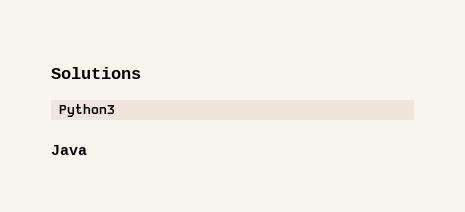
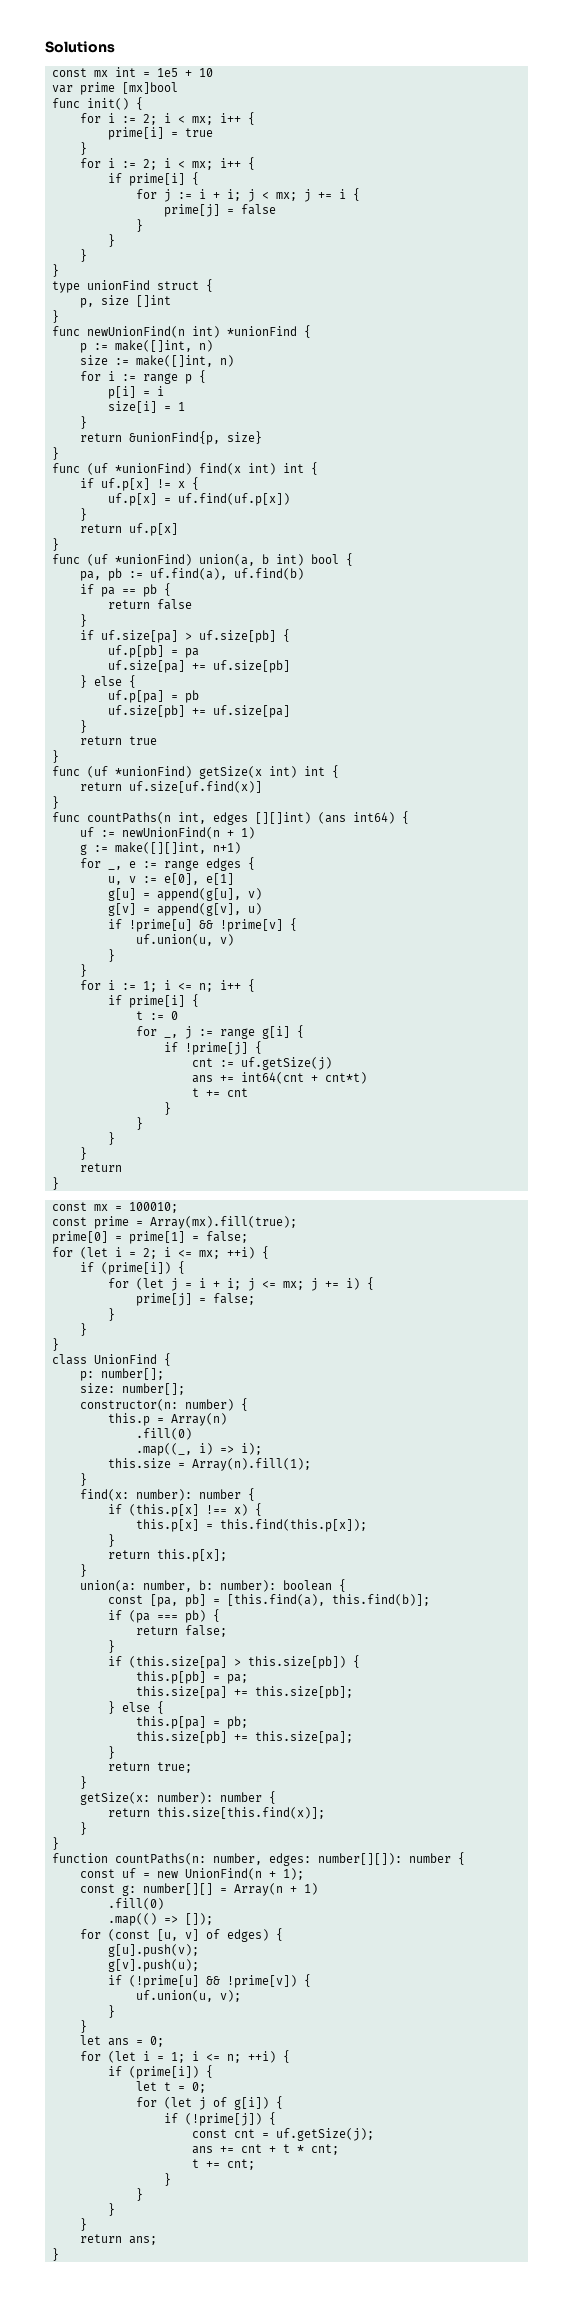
- Python3
- Java
+ const mx int = 1e5 + 10
+ var prime [mx]bool
+ func init() {
+ for i := 2; i < mx; i++ {
+ prime[i] = true
+ }
+ for i := 2; i < mx; i++ {
+ if prime[i] {
+ for j := i + i; j < mx; j += i {
+ prime[j] = false
+ }
+ }
+ }
+ }
+ type unionFind struct {
+ p, size []int
+ }
+ func newUnionFind(n int) *unionFind {
+ p := make([]int, n)
+ size := make([]int, n)
+ for i := range p {
+ p[i] = i
+ size[i] = 1
+ }
+ return &unionFind{p, size}
+ }
+ func (uf *unionFind) find(x int) int {
+ if uf.p[x] != x {
+ uf.p[x] = uf.find(uf.p[x])
+ }
+ return uf.p[x]
+ }
+ func (uf *unionFind) union(a, b int) bool {
+ pa, pb := uf.find(a), uf.find(b)
+ if pa == pb {
+ return false
+ }
+ if uf.size[pa] > uf.size[pb] {
+ uf.p[pb] = pa
+ uf.size[pa] += uf.size[pb]
+ } else {
+ uf.p[pa] = pb
+ uf.size[pb] += uf.size[pa]
+ }
+ return true
+ }
+ func (uf *unionFind) getSize(x int) int {
+ return uf.size[uf.find(x)]
+ }
+ func countPaths(n int, edges [][]int) (ans int64) {
+ uf := newUnionFind(n + 1)
+ g := make([][]int, n+1)
+ for _, e := range edges {
+ u, v := e[0], e[1]
+ g[u] = append(g[u], v)
+ g[v] = append(g[v], u)
+ if !prime[u] && !prime[v] {
+ uf.union(u, v)
+ }
+ }
+ for i := 1; i <= n; i++ {
+ if prime[i] {
+ t := 0
+ for _, j := range g[i] {
+ if !prime[j] {
+ cnt := uf.getSize(j)
+ ans += int64(cnt + cnt*t)
+ t += cnt
+ }
+ }
+ }
+ }
+ return
+ }
+ const mx = 100010;
+ const prime = Array(mx).fill(true);
+ prime[0] = prime[1] = false;
+ for (let i = 2; i <= mx; ++i) {
+ if (prime[i]) {
+ for (let j = i + i; j <= mx; j += i) {
+ prime[j] = false;
+ }
+ }
+ }
+ class UnionFind {
+ p: number[];
+ size: number[];
+ constructor(n: number) {
+ this.p = Array(n)
+ .fill(0)
+ .map((_, i) => i);
+ this.size = Array(n).fill(1);
+ }
+ find(x: number): number {
+ if (this.p[x] !== x) {
+ this.p[x] = this.find(this.p[x]);
+ }
+ return this.p[x];
+ }
+ union(a: number, b: number): boolean {
+ const [pa, pb] = [this.find(a), this.find(b)];
+ if (pa === pb) {
+ return false;
+ }
+ if (this.size[pa] > this.size[pb]) {
+ this.p[pb] = pa;
+ this.size[pa] += this.size[pb];
+ } else {
+ this.p[pa] = pb;
+ this.size[pb] += this.size[pa];
+ }
+ return true;
+ }
+ getSize(x: number): number {
+ return this.size[this.find(x)];
+ }
+ }
+ function countPaths(n: number, edges: number[][]): number {
+ const uf = new UnionFind(n + 1);
+ const g: number[][] = Array(n + 1)
+ .fill(0)
+ .map(() => []);
+ for (const [u, v] of edges) {
+ g[u].push(v);
+ g[v].push(u);
+ if (!prime[u] && !prime[v]) {
+ uf.union(u, v);
+ }
+ }
+ let ans = 0;
+ for (let i = 1; i <= n; ++i) {
+ if (prime[i]) {
+ let t = 0;
+ for (let j of g[i]) {
+ if (!prime[j]) {
+ const cnt = uf.getSize(j);
+ ans += cnt + t * cnt;
+ t += cnt;
+ }
+ }
+ }
+ }
+ return ans;
+ }

